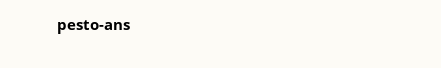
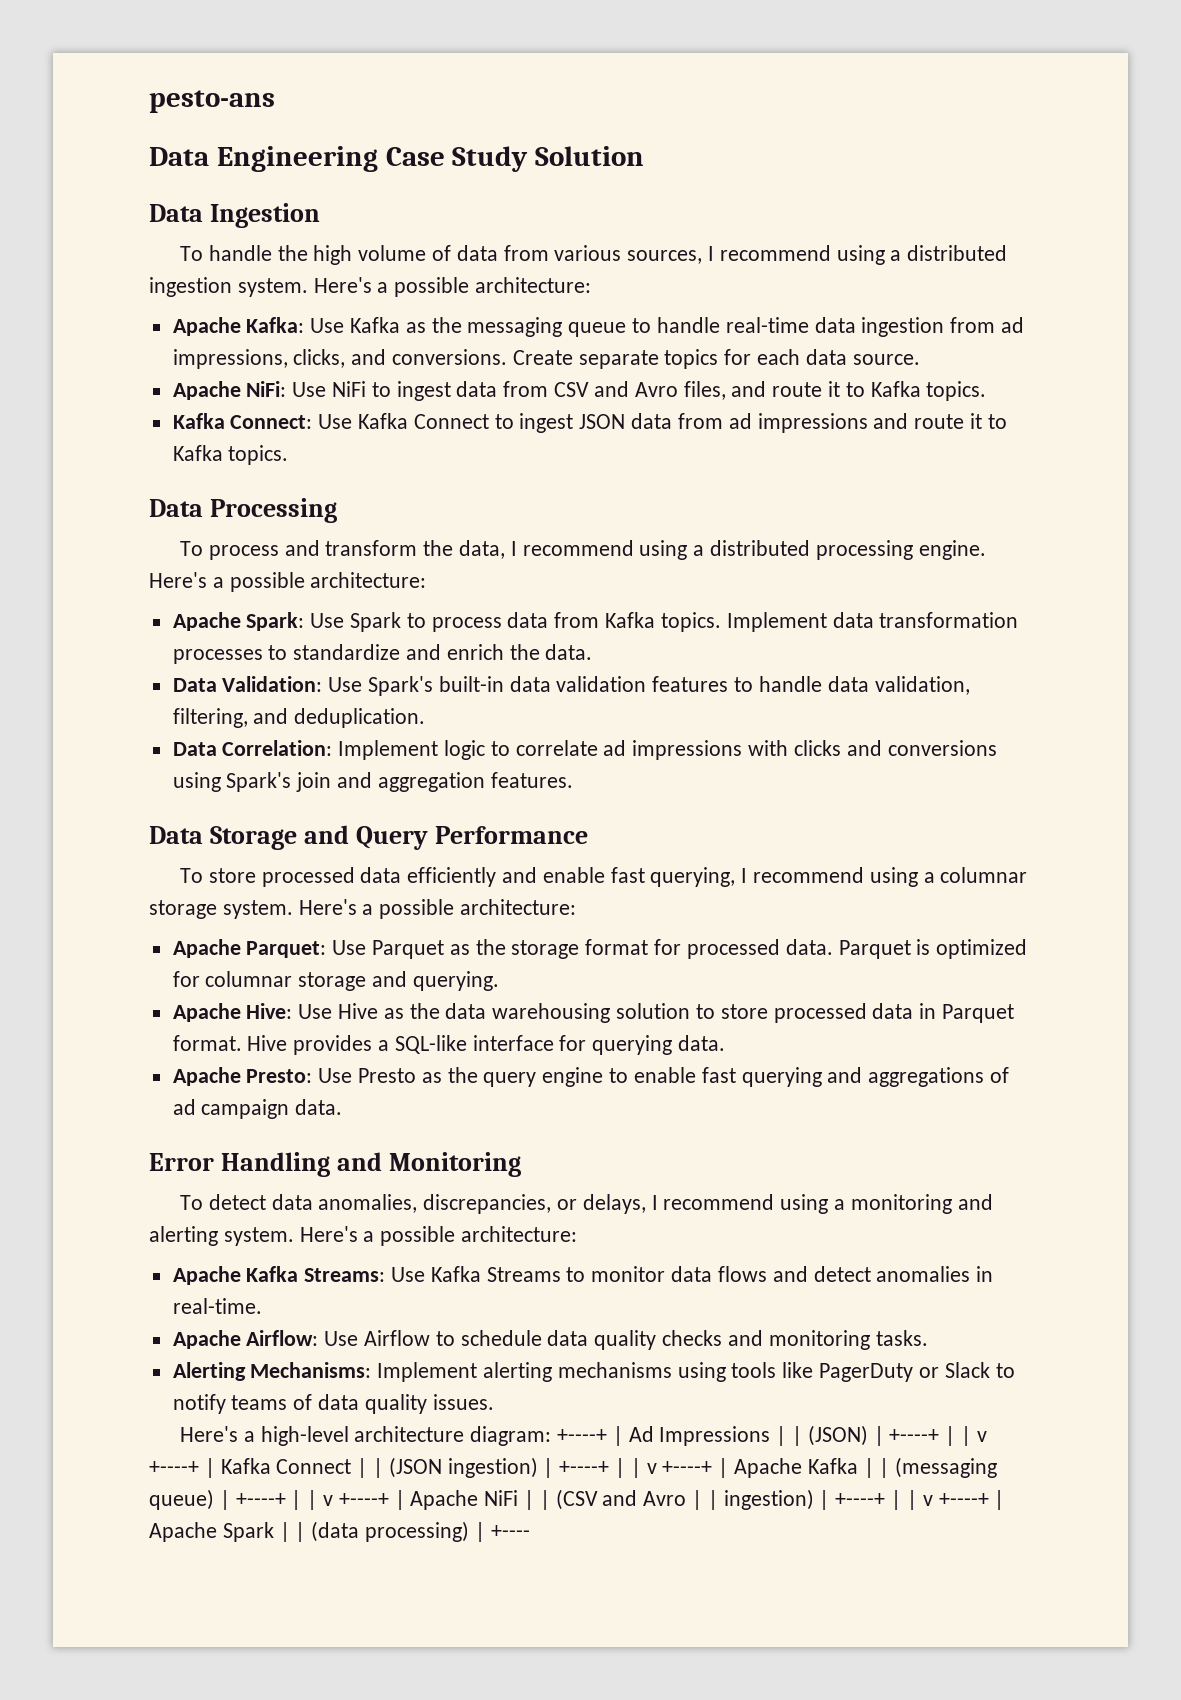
+ Data Engineering Case Study Solution
+ Data Ingestion
+ To handle the high volume of data from various sources, I recommend using a distributed ingestion system. Here's a possible architecture:
+ Apache Kafka: Use Kafka as the messaging queue to handle real-time data ingestion from ad impressions, clicks, and conversions. Create separate topics for each data source.
+ Apache NiFi: Use NiFi to ingest data from CSV and Avro files, and route it to Kafka topics.
+ Kafka Connect: Use Kafka Connect to ingest JSON data from ad impressions and route it to Kafka topics.
+ Data Processing
+ To process and transform the data, I recommend using a distributed processing engine. Here's a possible architecture:
+ Apache Spark: Use Spark to process data from Kafka topics. Implement data transformation processes to standardize and enrich the data.
+ Data Validation: Use Spark's built-in data validation features to handle data validation, filtering, and deduplication.
+ Data Correlation: Implement logic to correlate ad impressions with clicks and conversions using Spark's join and aggregation features.
+ Data Storage and Query Performance
+ To store processed data efficiently and enable fast querying, I recommend using a columnar storage system. Here's a possible architecture:
+ Apache Parquet: Use Parquet as the storage format for processed data. Parquet is optimized for columnar storage and querying.
+ Apache Hive: Use Hive as the data warehousing solution to store processed data in Parquet format. Hive provides a SQL-like interface for querying data.
+ Apache Presto: Use Presto as the query engine to enable fast querying and aggregations of ad campaign data.
+ Error Handling and Monitoring
+ To detect data anomalies, discrepancies, or delays, I recommend using a monitoring and alerting system. Here's a possible architecture:
+ Apache Kafka Streams: Use Kafka Streams to monitor data flows and detect anomalies in real-time.
+ Apache Airflow: Use Airflow to schedule data quality checks and monitoring tasks.
+ Alerting Mechanisms: Implement alerting mechanisms using tools like PagerDuty or Slack to notify teams of data quality issues.
+ Here's a high-level architecture diagram: +----+ | Ad Impressions | | (JSON) | +----+ | | v +----+ | Kafka Connect | | (JSON ingestion) | +----+ | | v +----+ | Apache Kafka | | (messaging queue) | +----+ | | v +----+ | Apache NiFi | | (CSV and Avro | | ingestion) | +----+ | | v +----+ | Apache Spark | | (data processing) | +----

